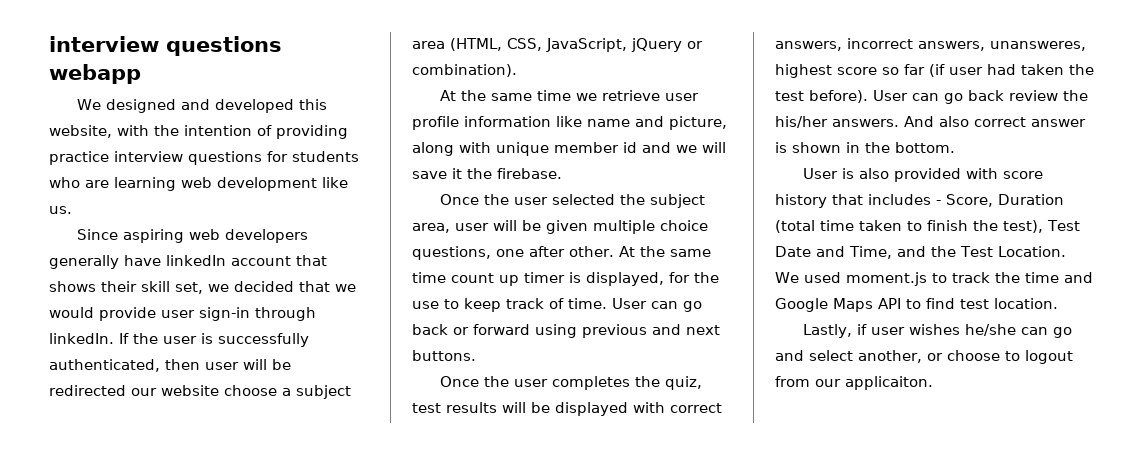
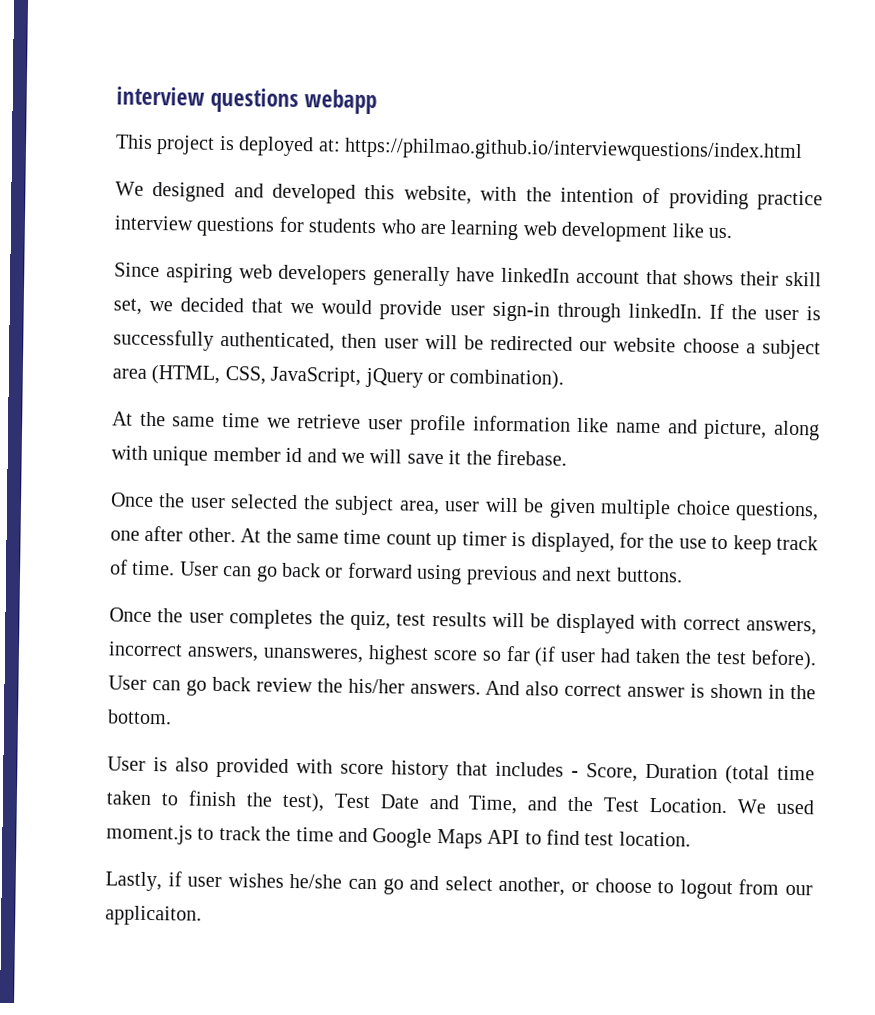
+ This project is deployed at: https://philmao.github.io/interviewquestions/index.html

